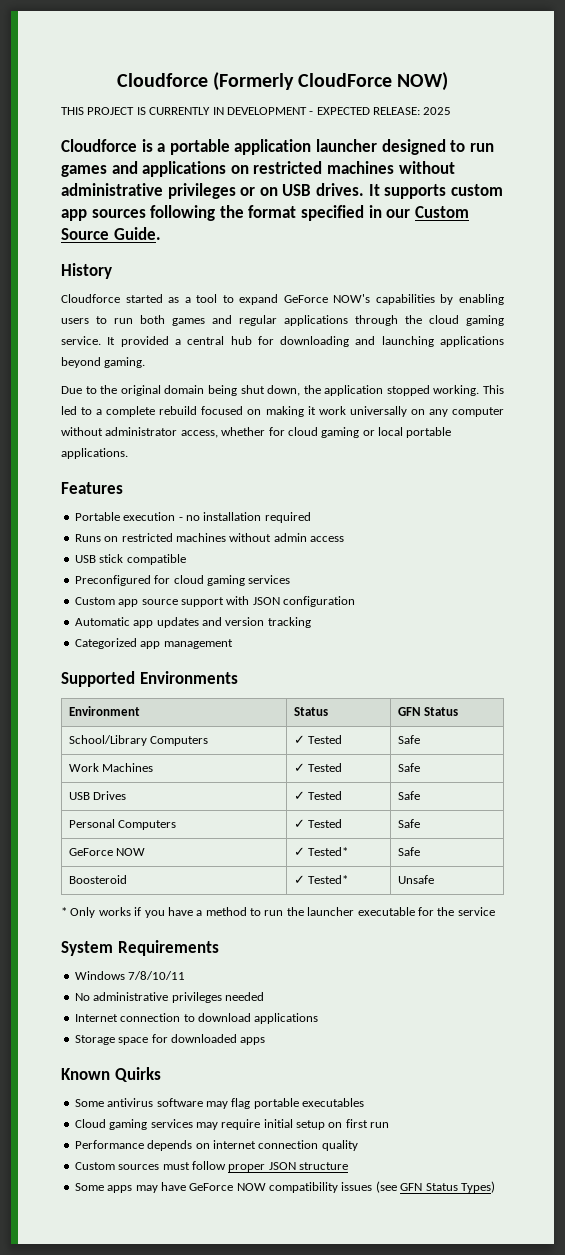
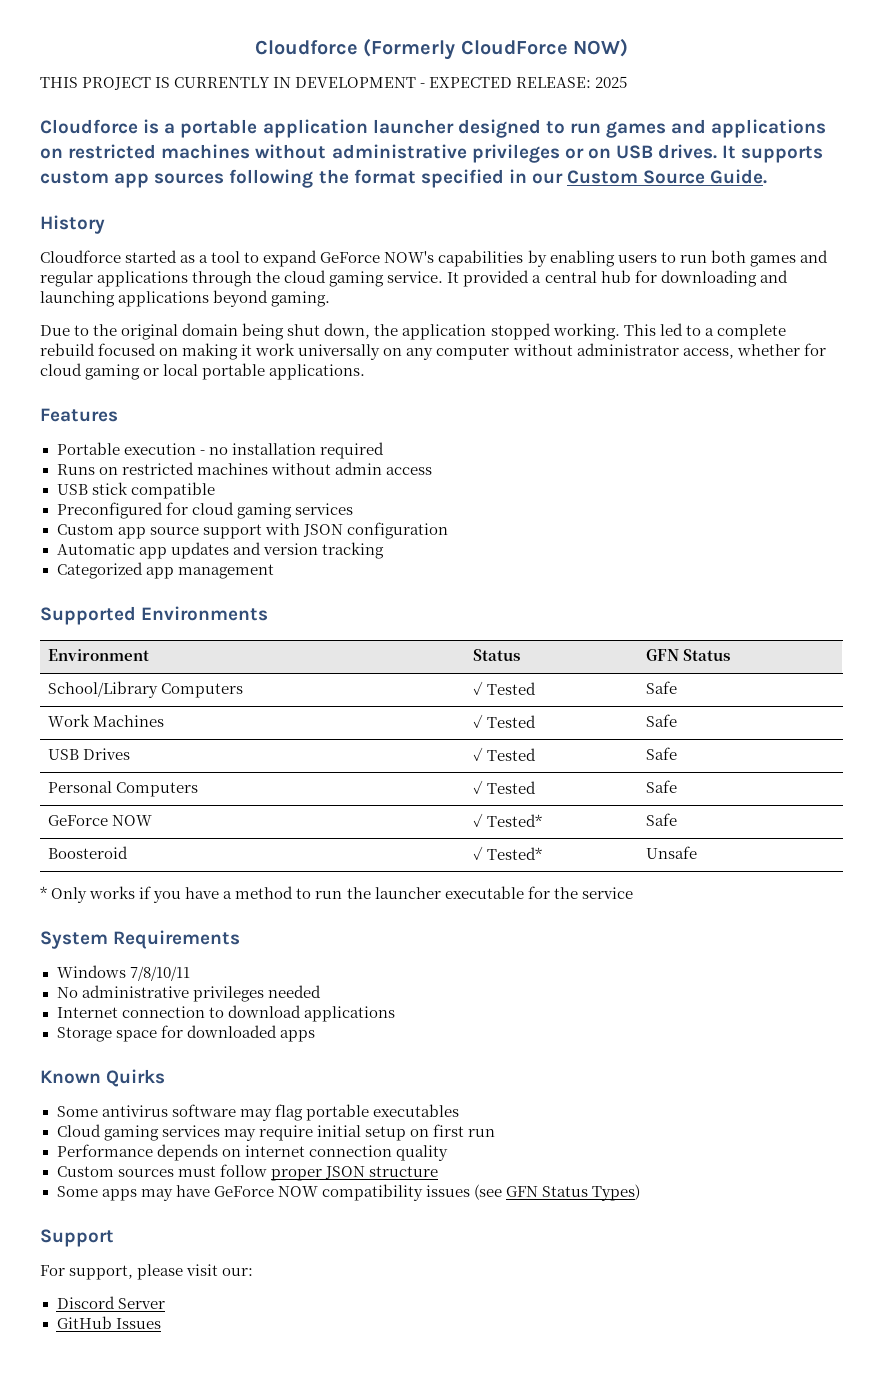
+ Support
+ For support, please visit our:
+ Discord Server
+ GitHub Issues

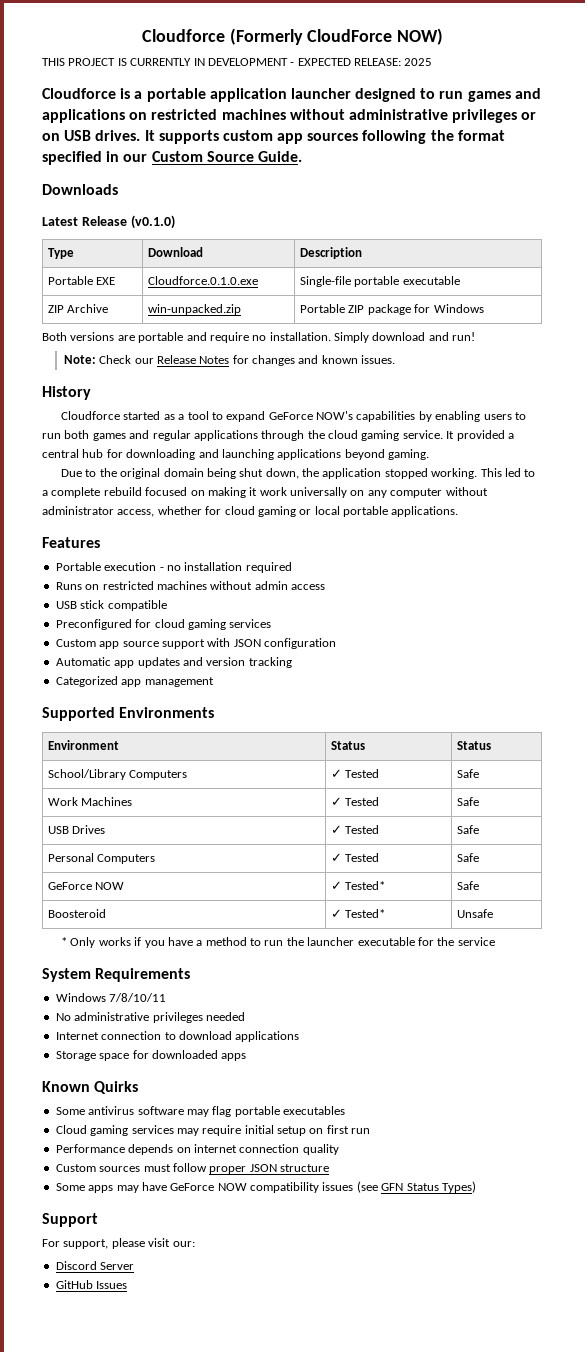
+ Downloads
+ Latest Release (v0.1.0)
+ Type | Download | Description
+ Portable EXE | Cloudforce.0.1.0.exe | Single-file portable executable
+ ZIP Archive | win-unpacked.zip | Portable ZIP package for Windows
+ Both versions are portable and require no installation. Simply download and run!
+ Note: Check our Release Notes for changes and known issues.
- Environment | Status | GFN Status
+ Environment | Status | Status

